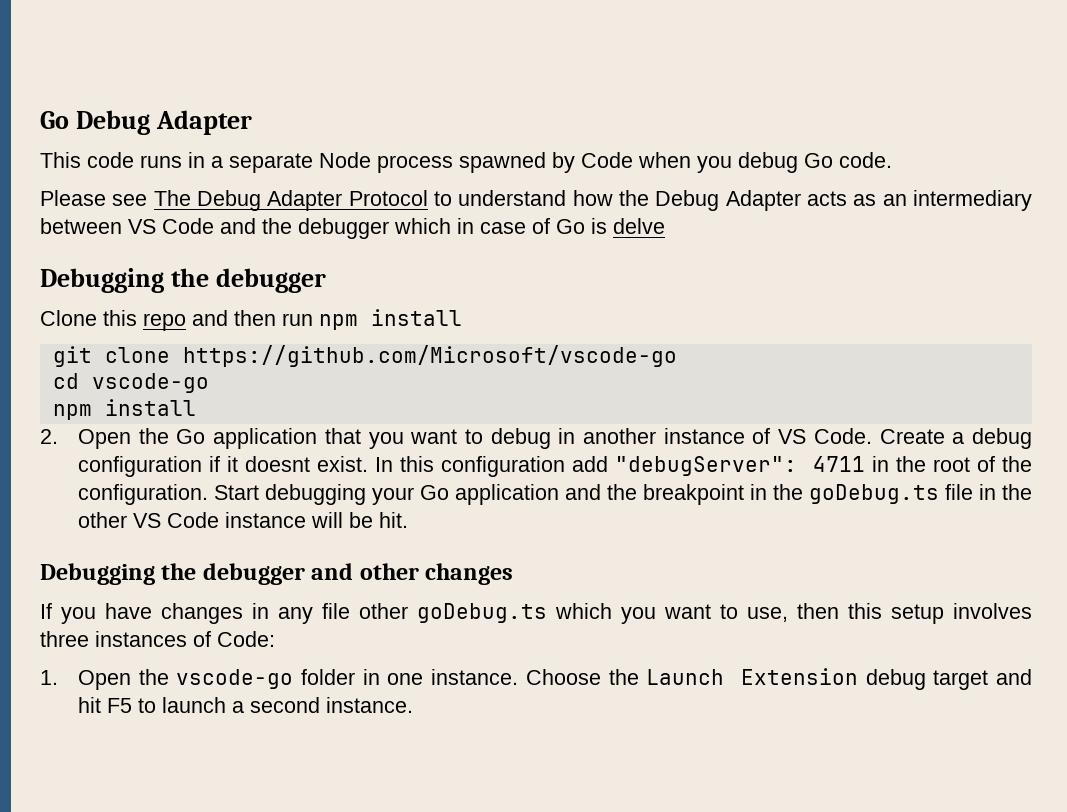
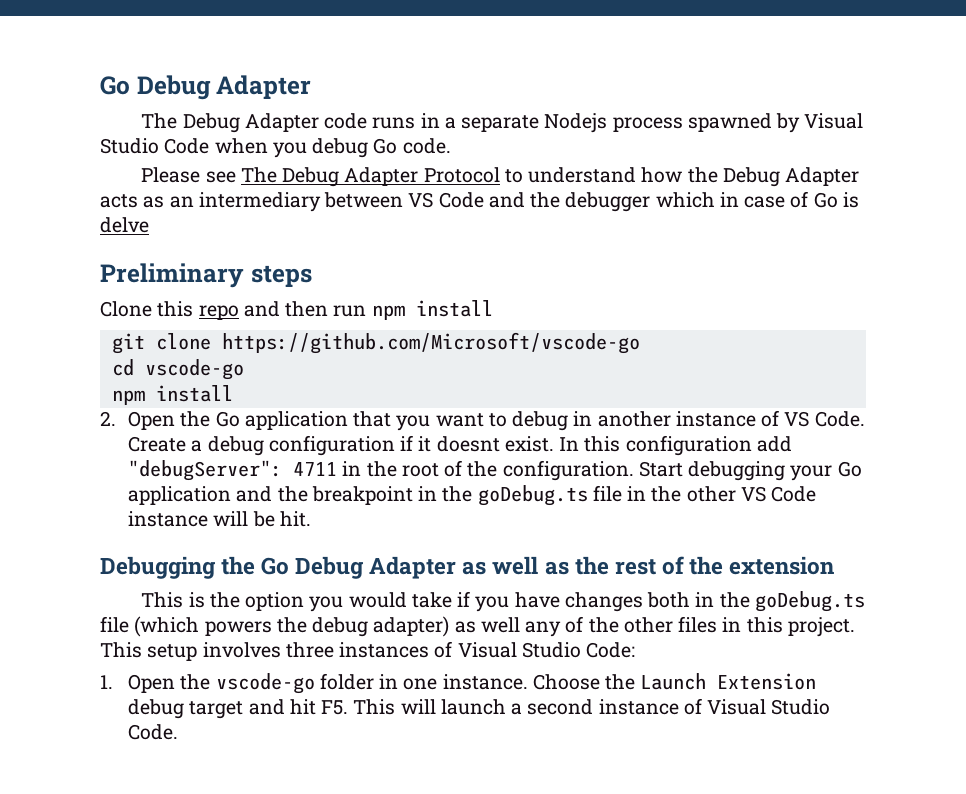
- This code runs in a separate Node process spawned by Code when you debug Go code.
+ The Debug Adapter code runs in a separate Nodejs process spawned by Visual Studio Code when you debug Go code.
  Please see The Debug Adapter Protocol to understand how the Debug Adapter acts as an intermediary between VS Code and the debugger which in case of Go is delve
- Debugging the debugger
+ Preliminary steps
- Debugging the debugger and other changes
- If you have changes in any file other goDebug.ts which you want to use, then this setup involves three instances of Code:
+ Debugging the Go Debug Adapter as well as the rest of the extension
+ This is the option you would take if you have changes both in the goDebug.ts file (which powers the debug adapter) as well any of the other files in this project. This setup involves three instances of Visual Studio Code:
- Choose the Launch Extension debug target and hit F5 to launch a second instance.
+ Choose the Launch Extension debug target and hit F5. This will launch a second instance of Visual Studio Code.

